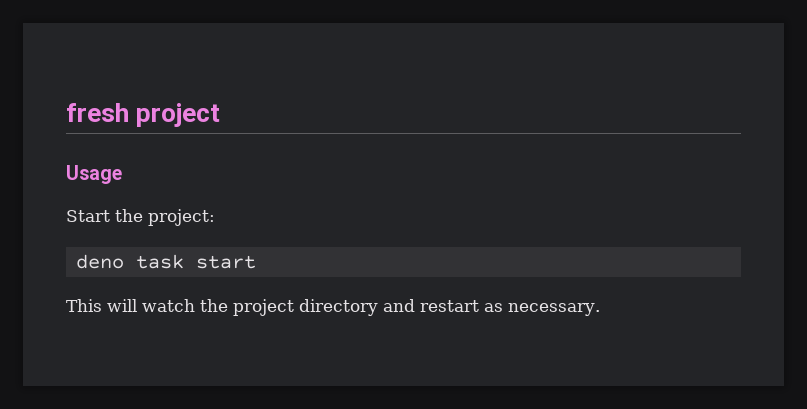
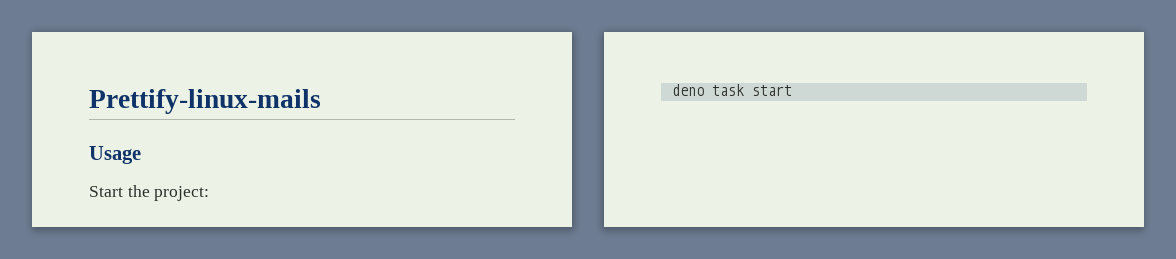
- fresh project
+ Prettify-linux-mails
- This will watch the project directory and restart as necessary.

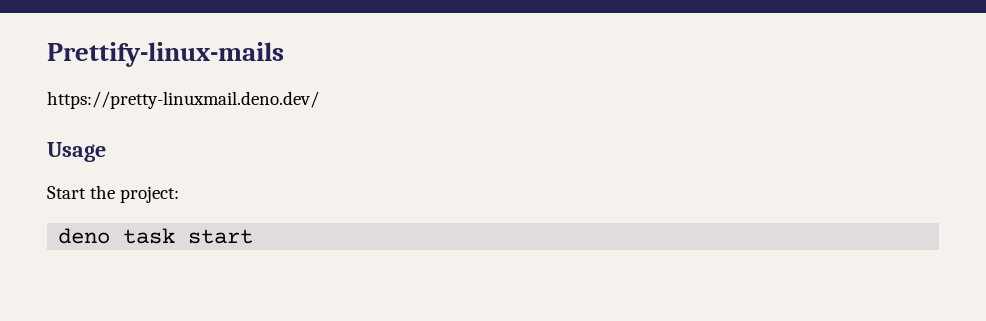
+ https://pretty-linuxmail.deno.dev/

